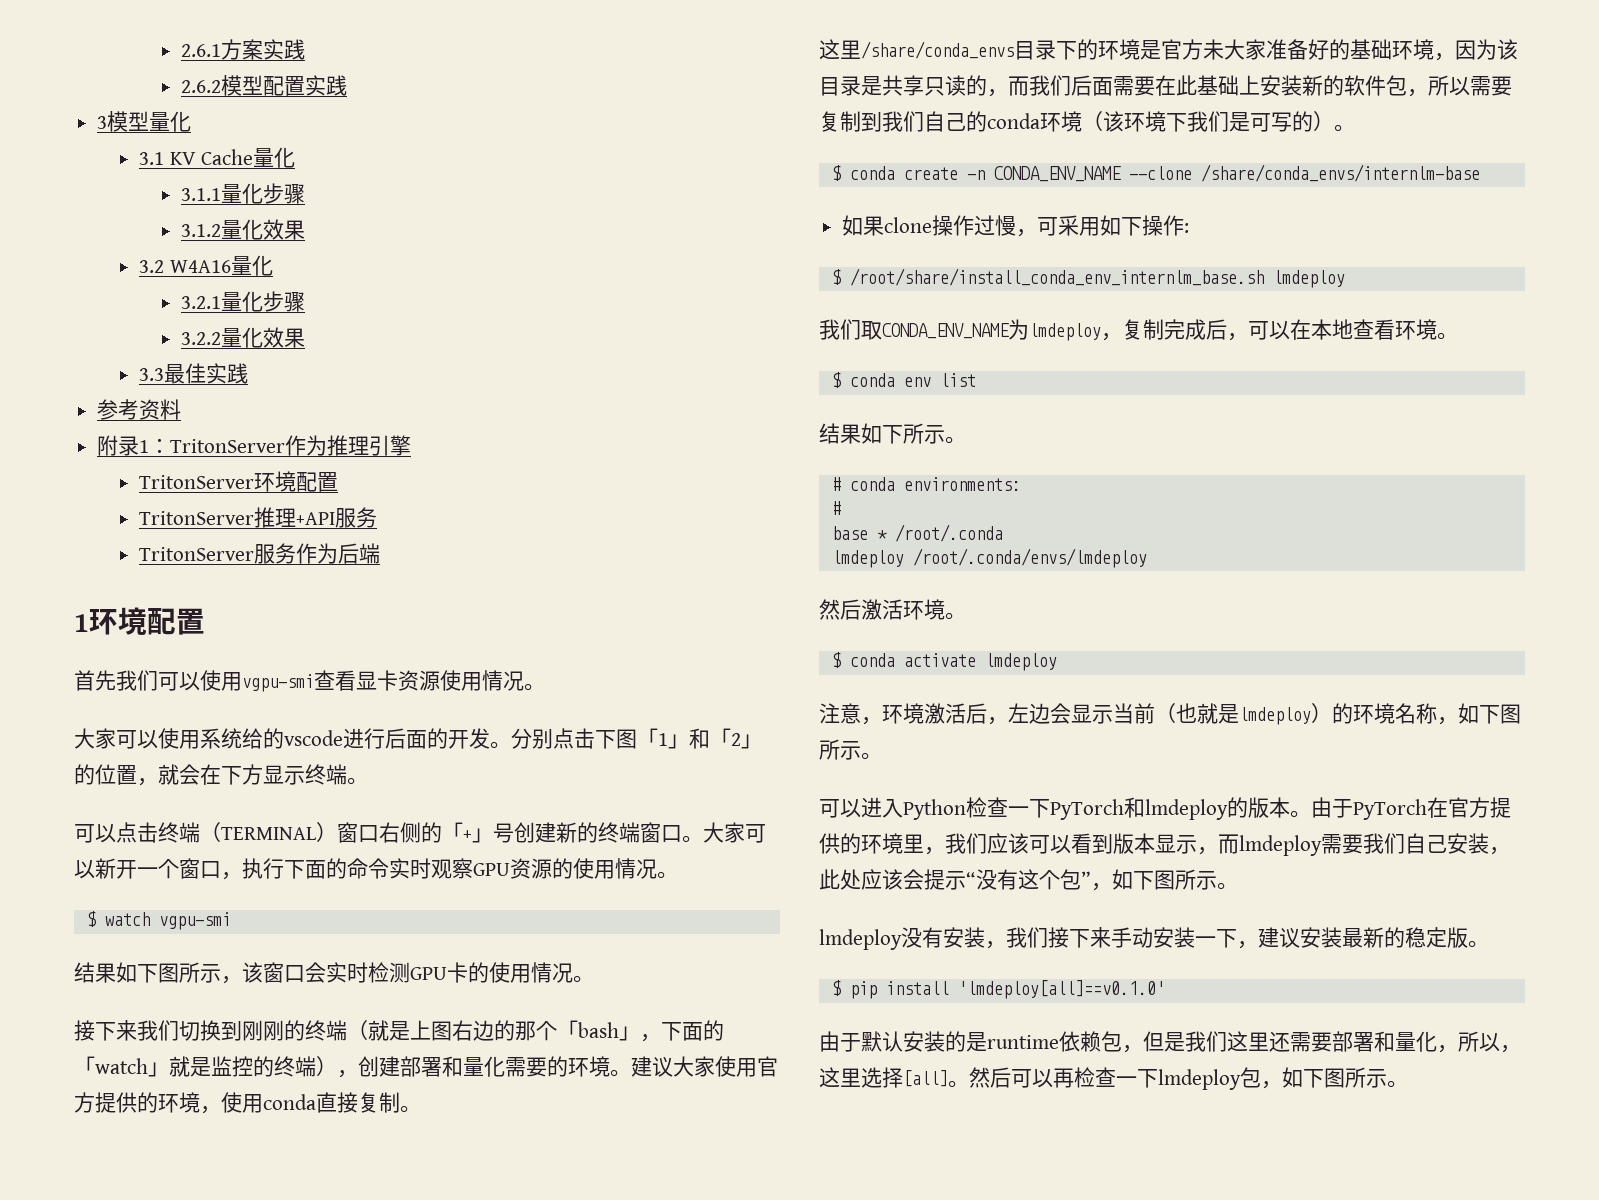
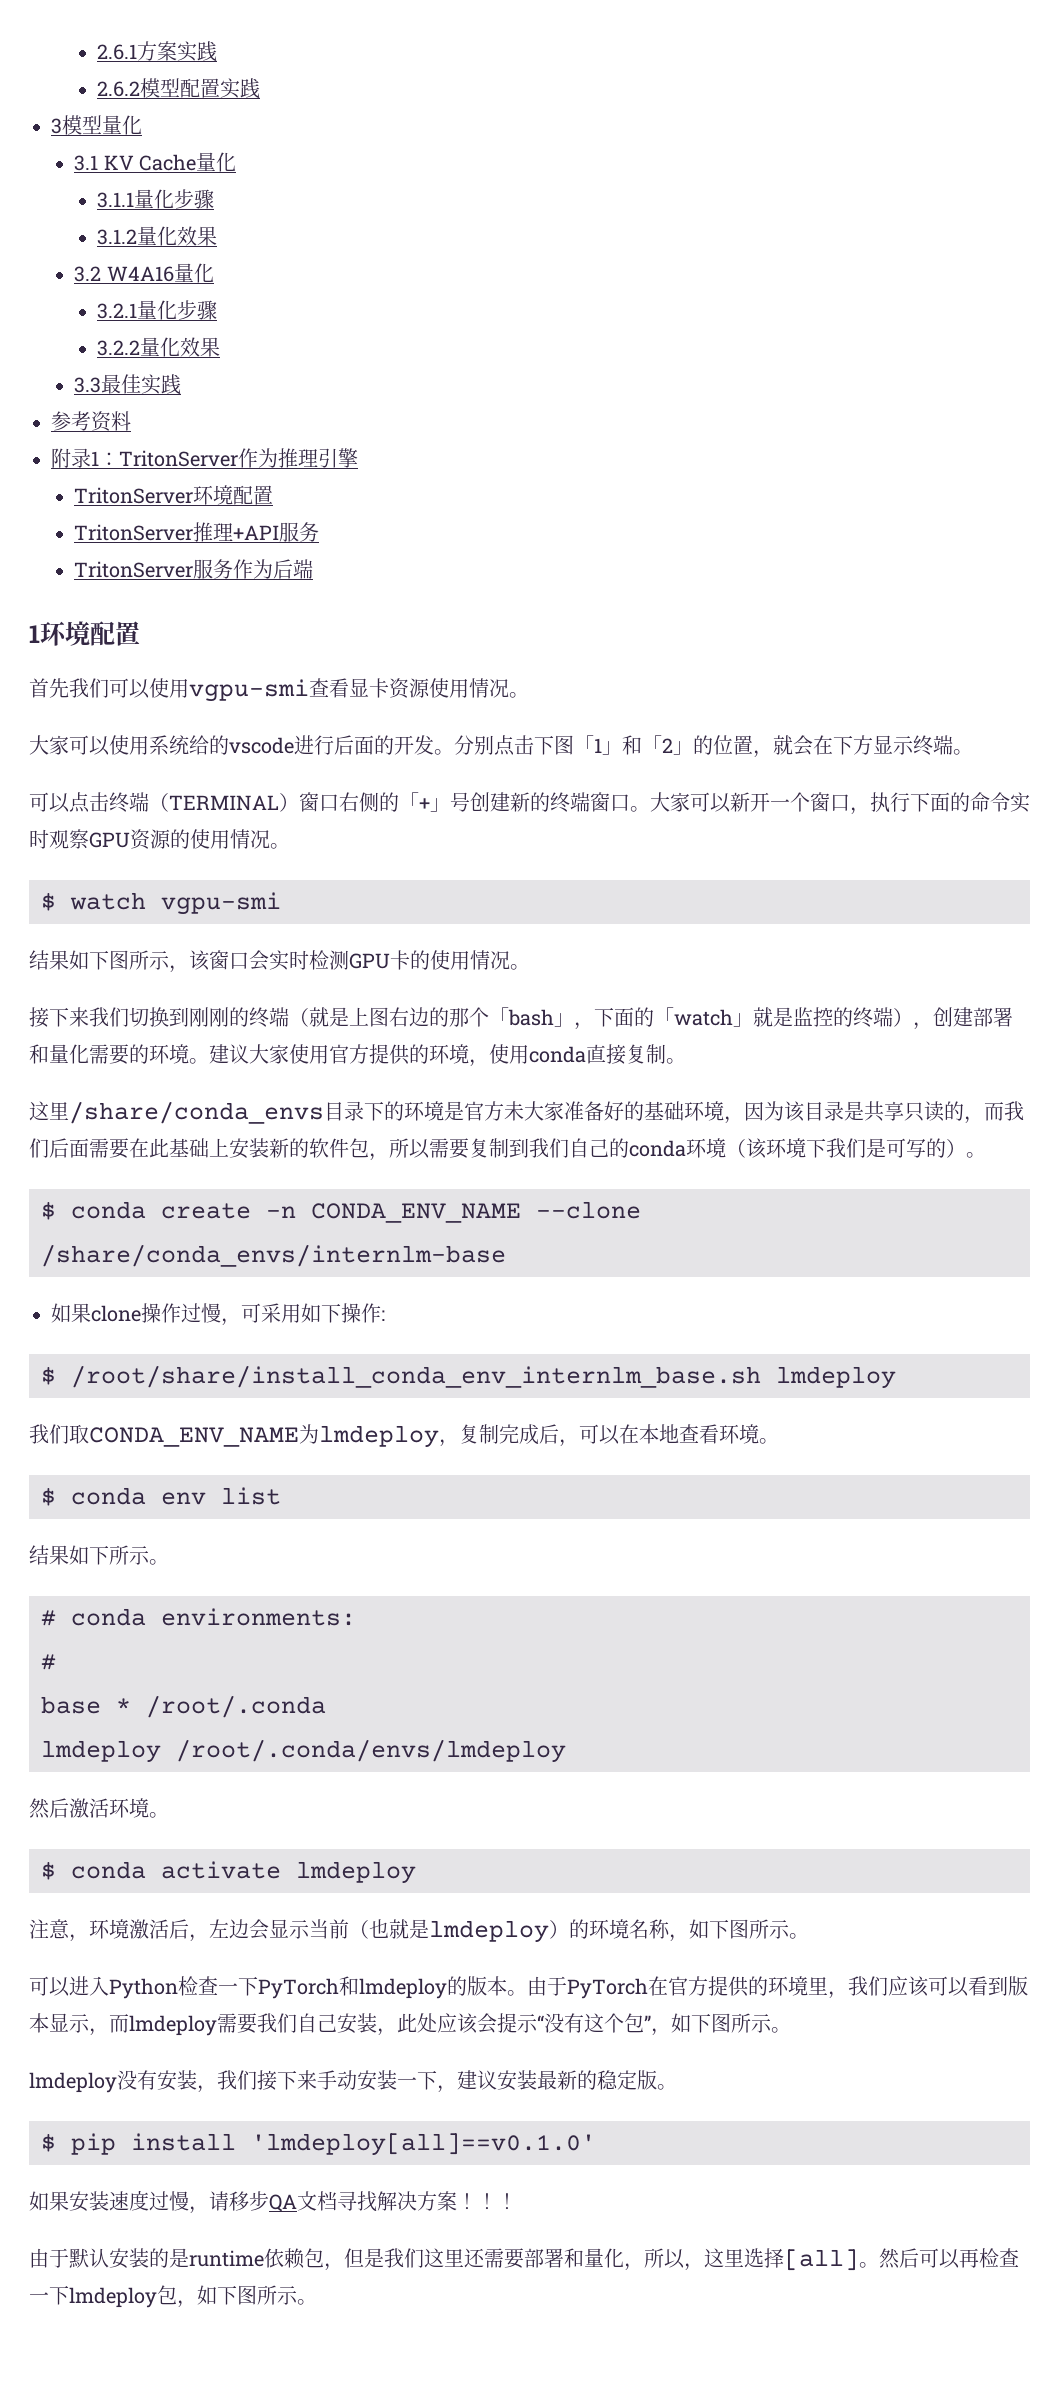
+ 如果安装速度过慢，请移步QA文档寻找解决方案！！！

